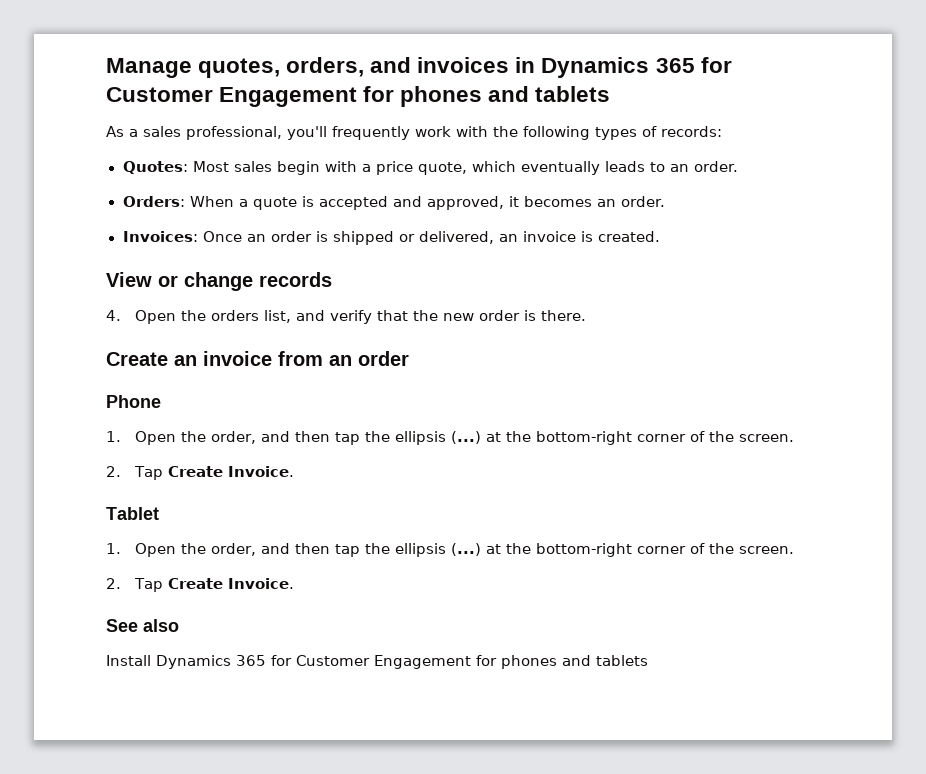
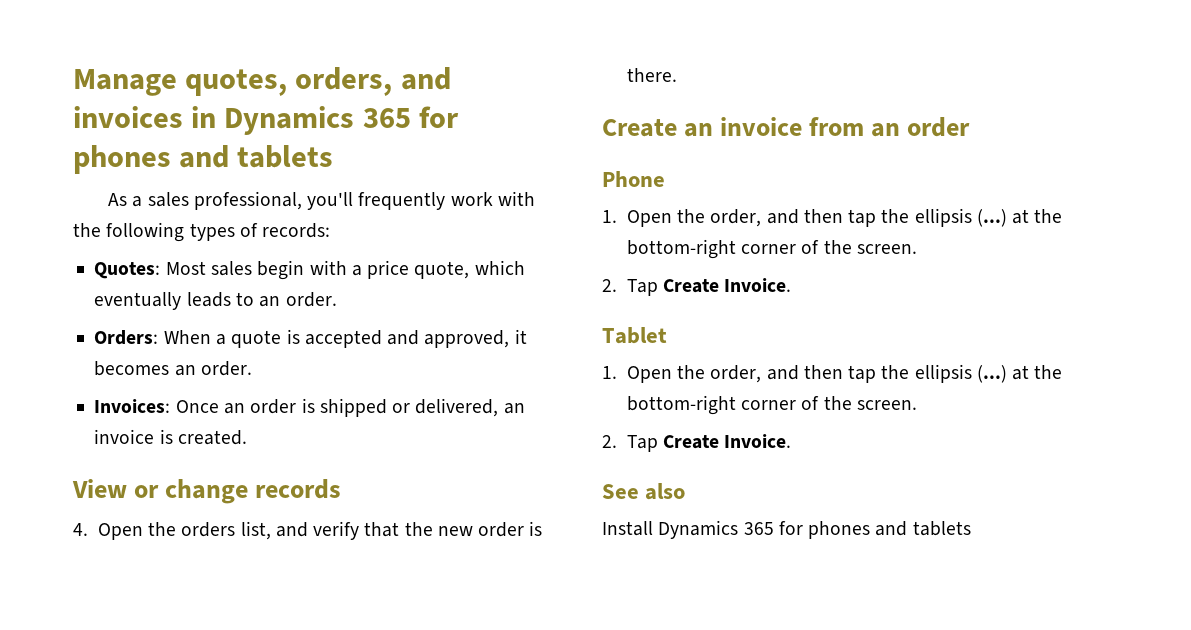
- Manage quotes, orders, and invoices in Dynamics 365 for Customer Engagement for phones and tablets
+ Manage quotes, orders, and invoices in Dynamics 365 for phones and tablets
- Install Dynamics 365 for Customer Engagement for phones and tablets
+ Install Dynamics 365 for phones and tablets

